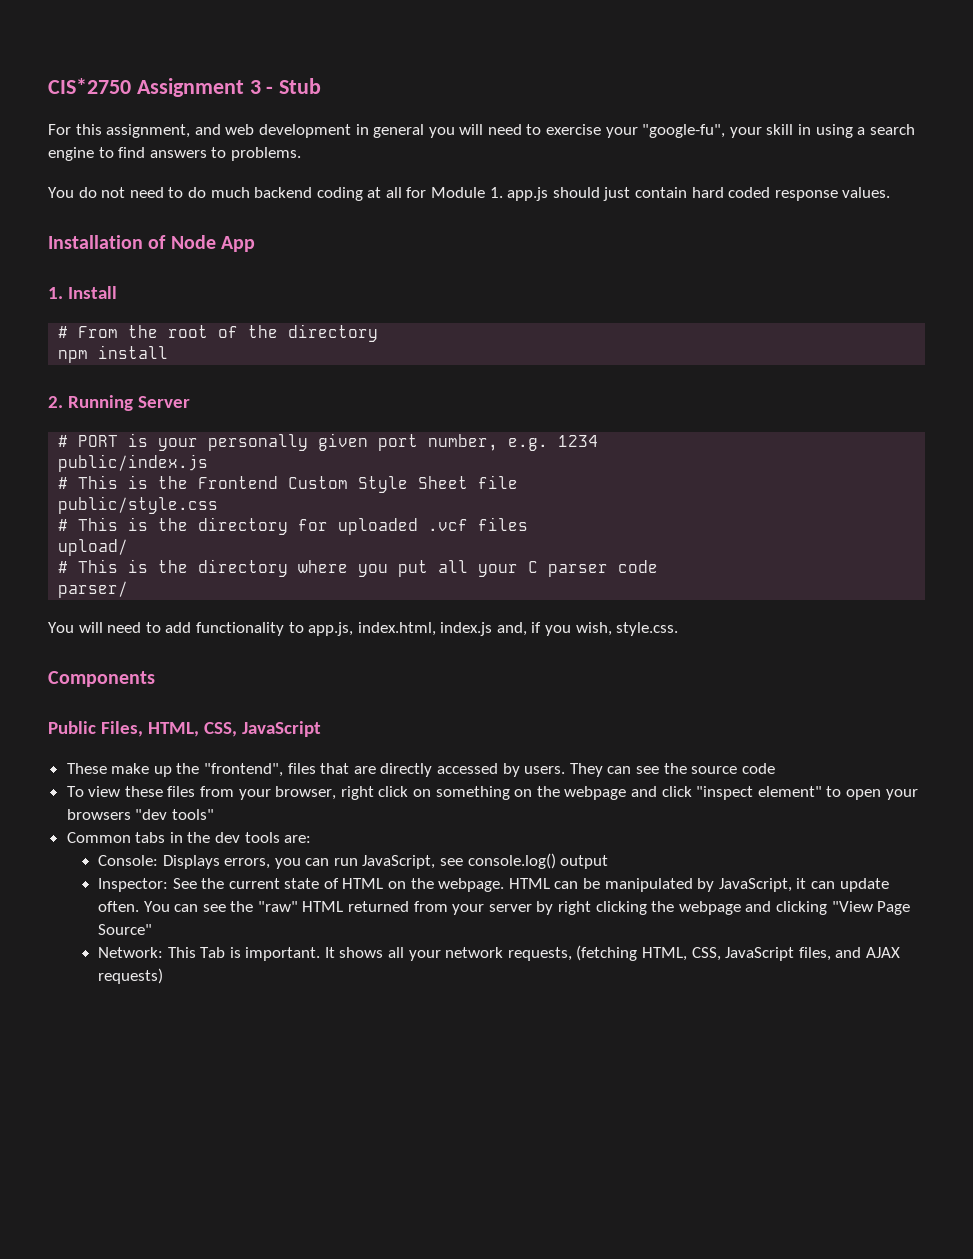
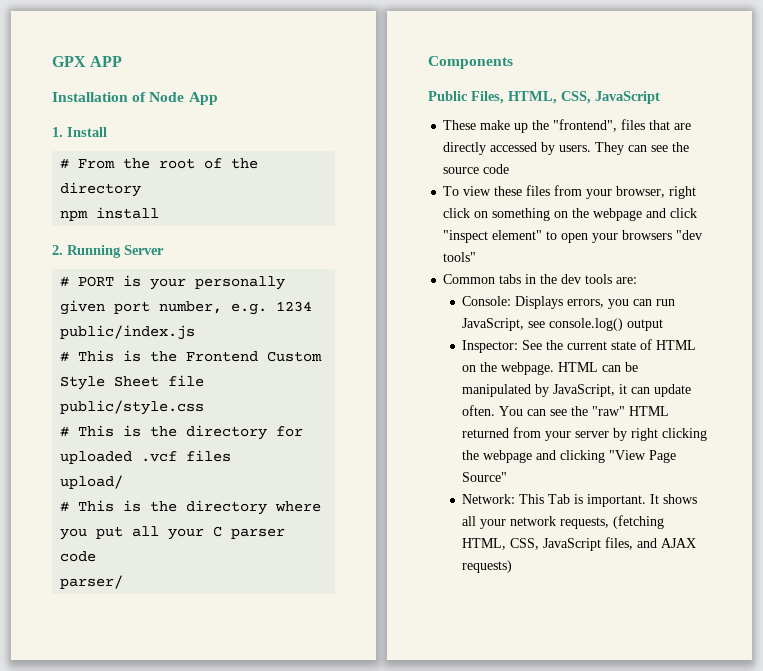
- CIS*2750 Assignment 3 - Stub
- For this assignment, and web development in general you will need to exercise your "google-fu", your skill in using a search engine to find answers to problems.
- You do not need to do much backend coding at all for Module 1. app.js should just contain hard coded response values.
+ GPX APP
- You will need to add functionality to app.js, index.html, index.js and, if you wish, style.css.

